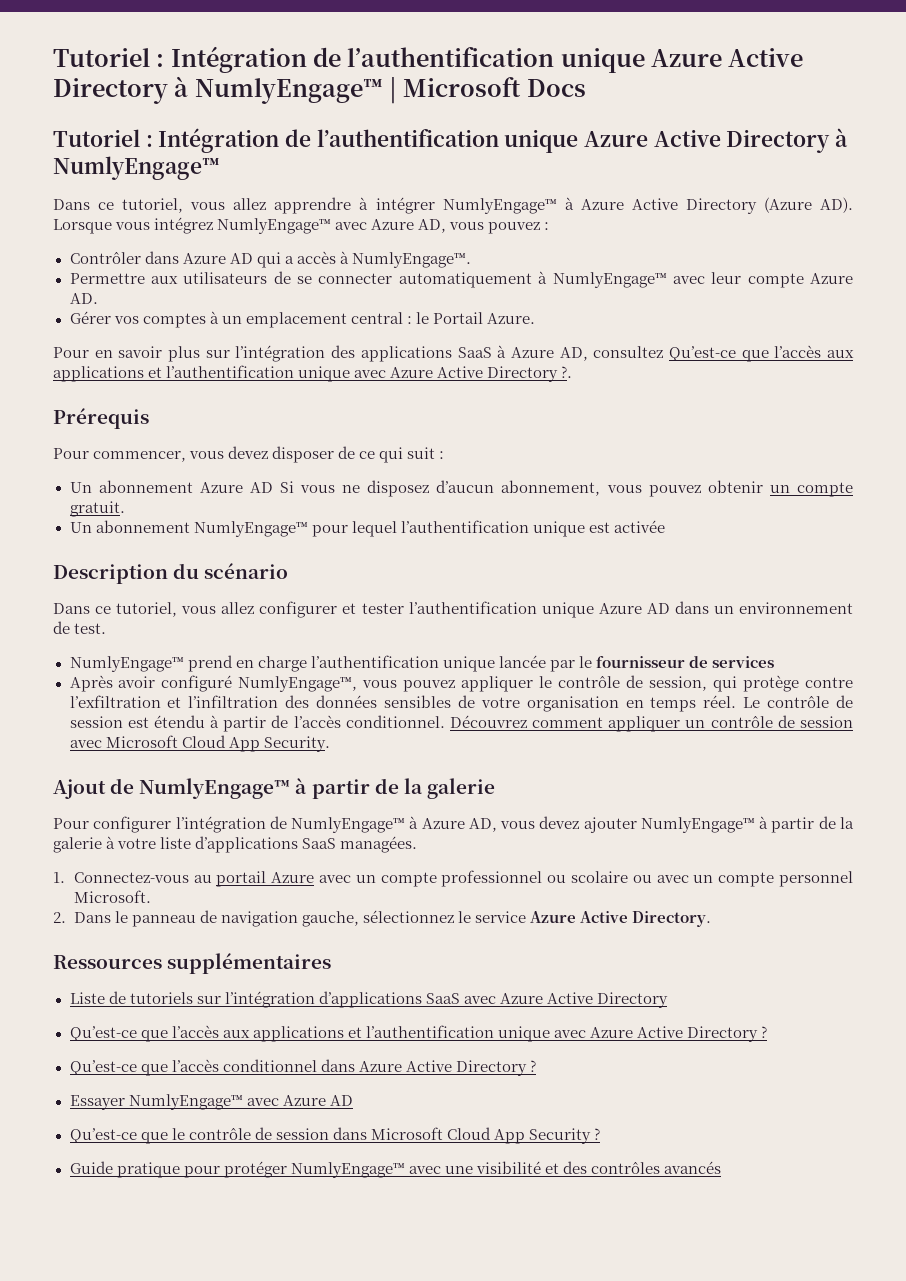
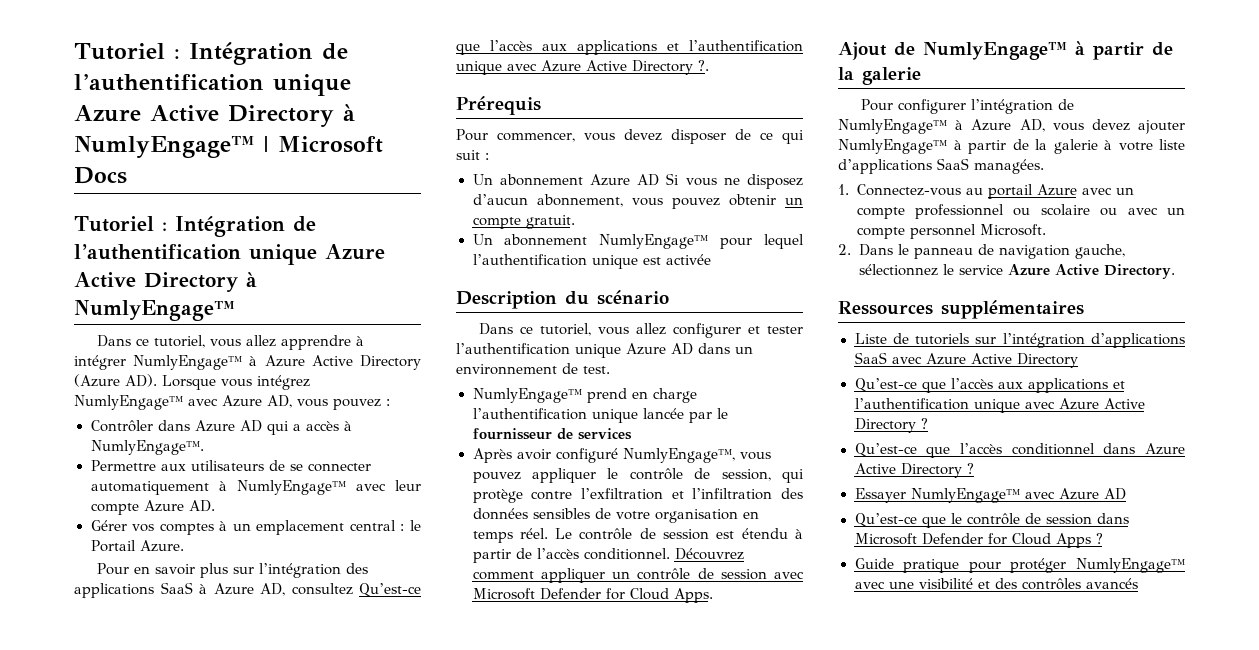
- Découvrez comment appliquer un contrôle de session avec Microsoft Cloud App Security.
+ Découvrez comment appliquer un contrôle de session avec Microsoft Defender for Cloud Apps.
- Qu’est-ce que le contrôle de session dans Microsoft Cloud App Security ?
+ Qu’est-ce que le contrôle de session dans Microsoft Defender for Cloud Apps ?

